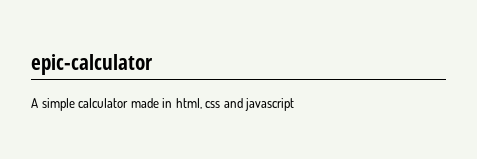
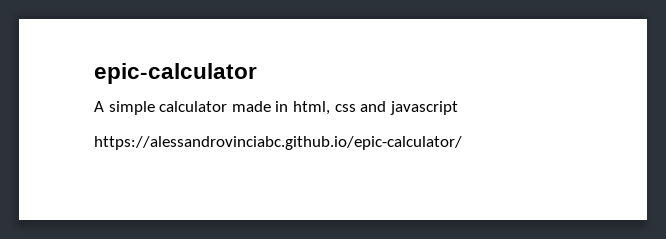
+ https://alessandrovinciabc.github.io/epic-calculator/

